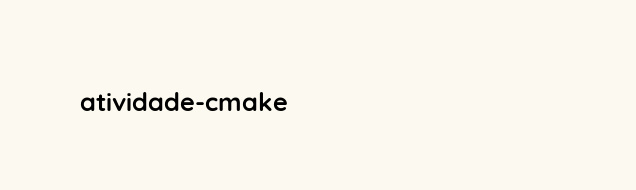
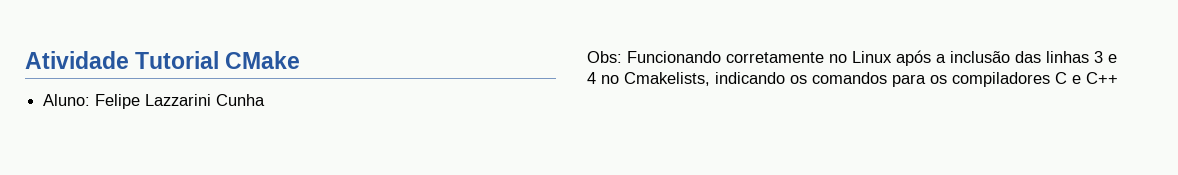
- atividade-cmake
+ Atividade Tutorial CMake
+ Aluno: Felipe Lazzarini Cunha
+ Obs: Funcionando corretamente no Linux após a inclusão das linhas 3 e 4 no Cmakelists, indicando os comandos para os compiladores C e C++

